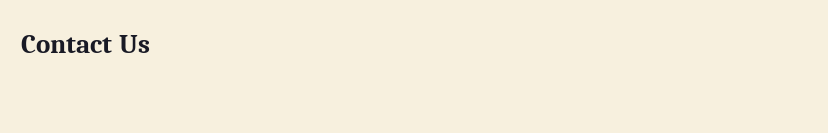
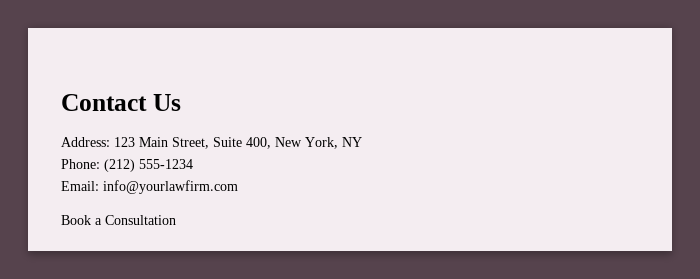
+ Address: 123 Main Street, Suite 400, New York, NY
+ Phone: (212) 555-1234
+ Email: info@yourlawfirm.com
+ Book a Consultation

